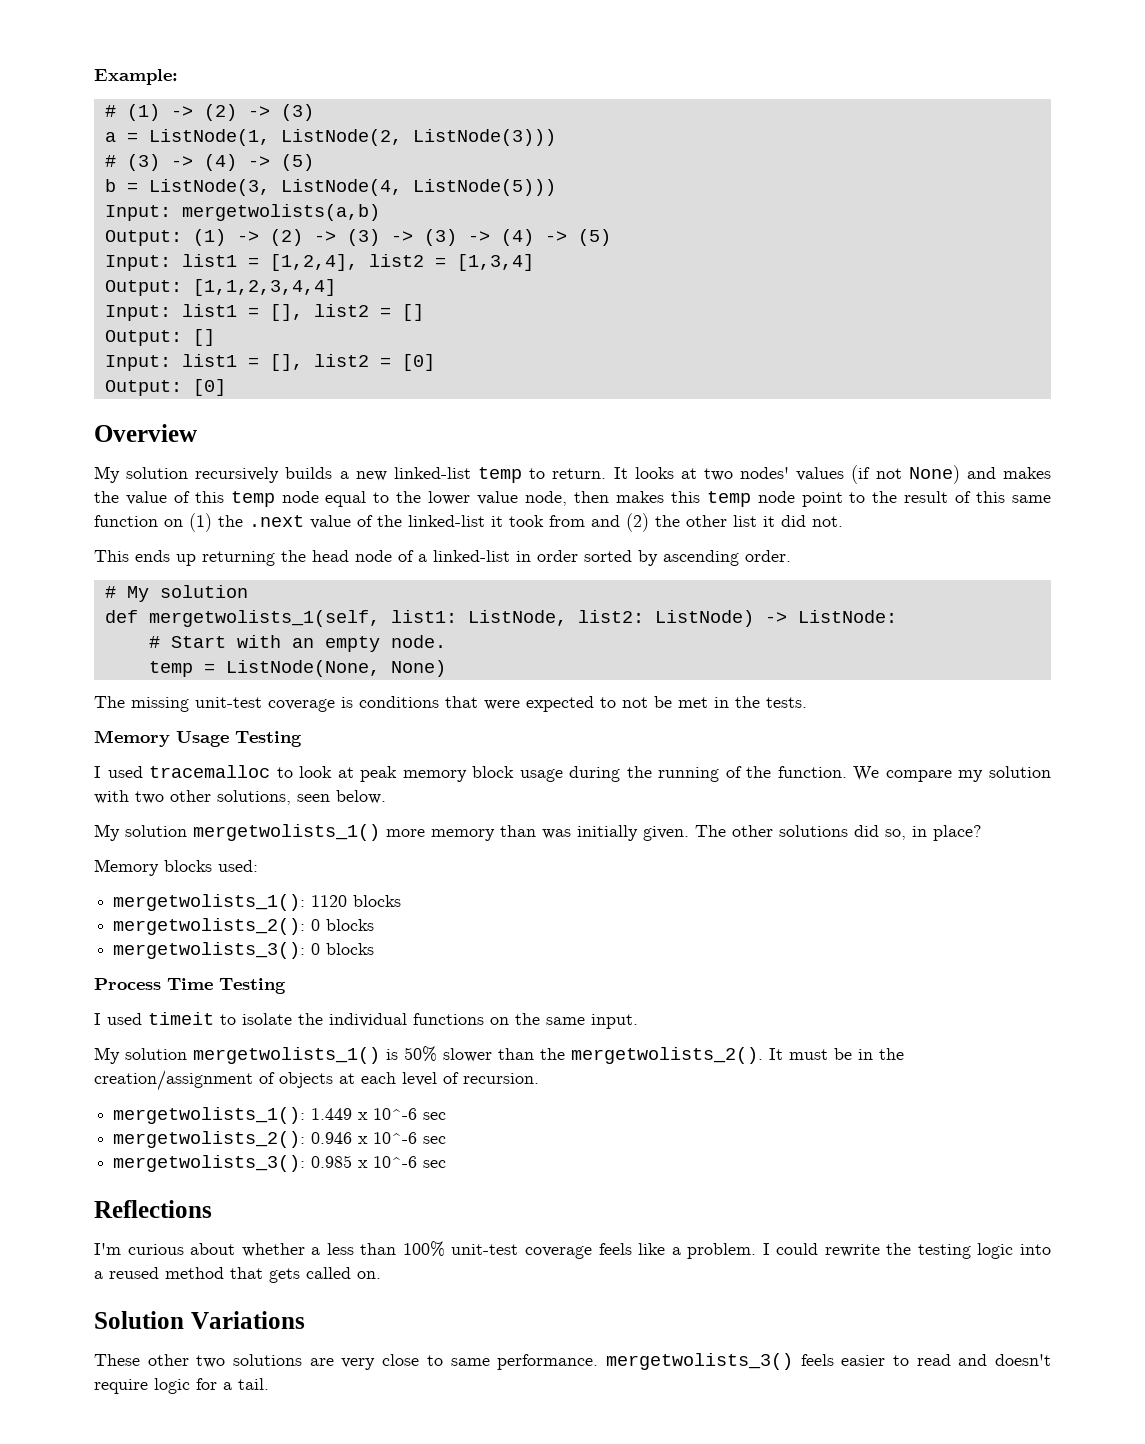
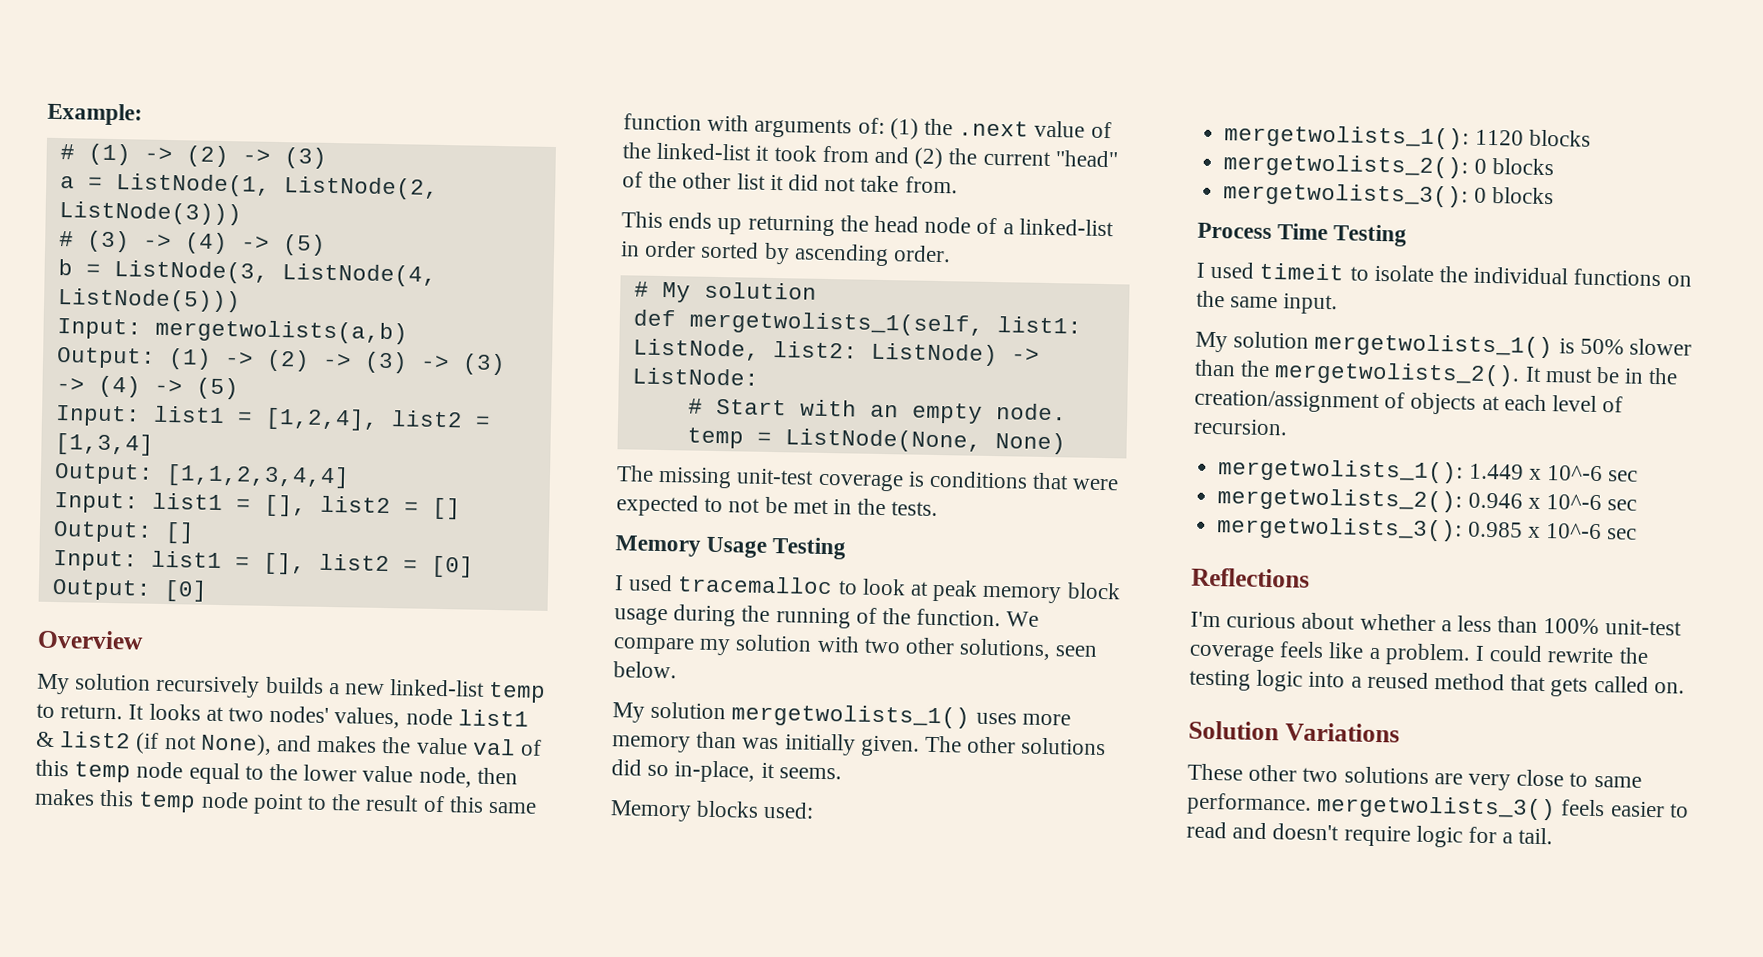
- It looks at two nodes' values (if not None) and makes the value of this temp node equal to the lower value node, then makes this temp node point to the result of this same function on (1) the .next value of the linked-list it took from and (2) the other list it did not.
+ It looks at two nodes' values, node list1 & list2 (if not None), and makes the value val of this temp node equal to the lower value node, then makes this temp node point to the result of this same function with arguments of: (1) the .next value of the linked-list it took from and (2) the current "head" of the other list it did not take from.
- My solution mergetwolists_1() more memory than was initially given.
+ My solution mergetwolists_1() uses more memory than was initially given.
- The other solutions did so, in place?
+ The other solutions did so in-place, it seems.

